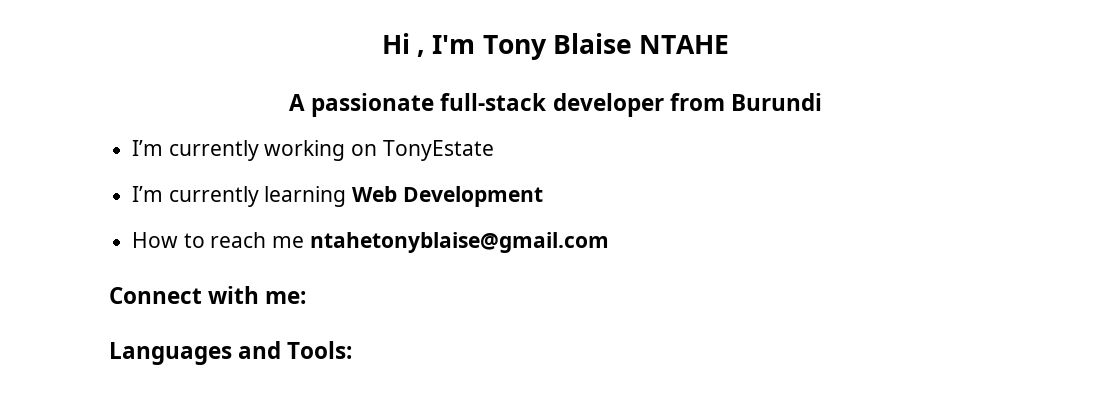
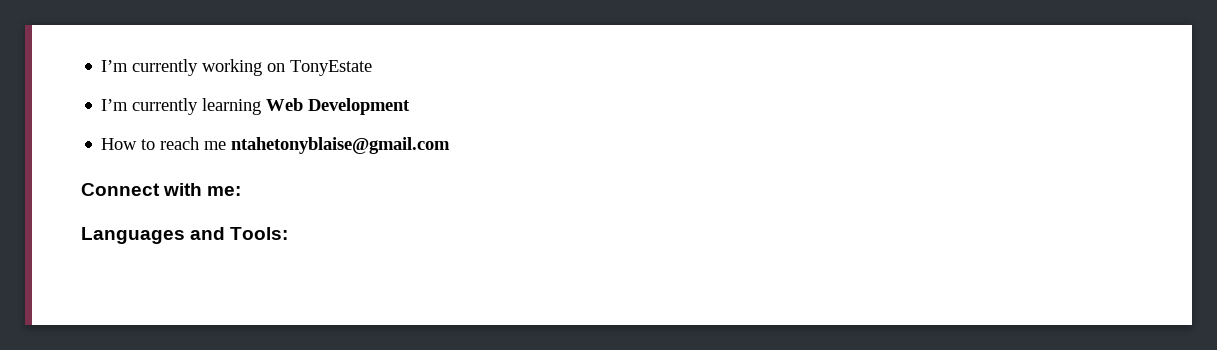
- Hi , I'm Tony Blaise NTAHE
- A passionate full-stack developer from Burundi

